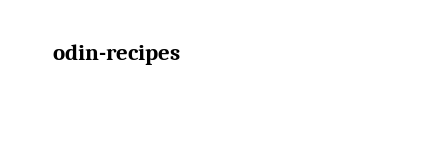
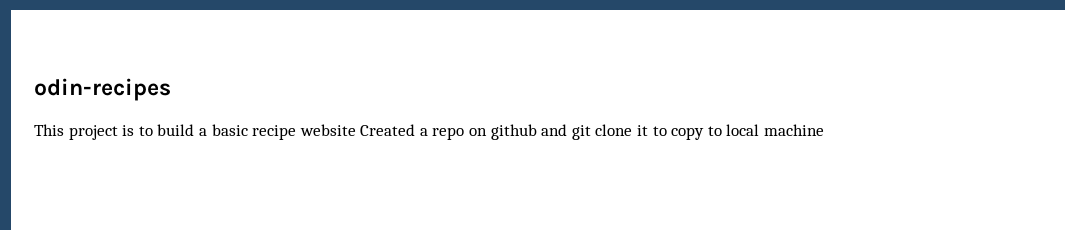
+ This project is to build a basic recipe website Created a repo on github and git clone it to copy to local machine

